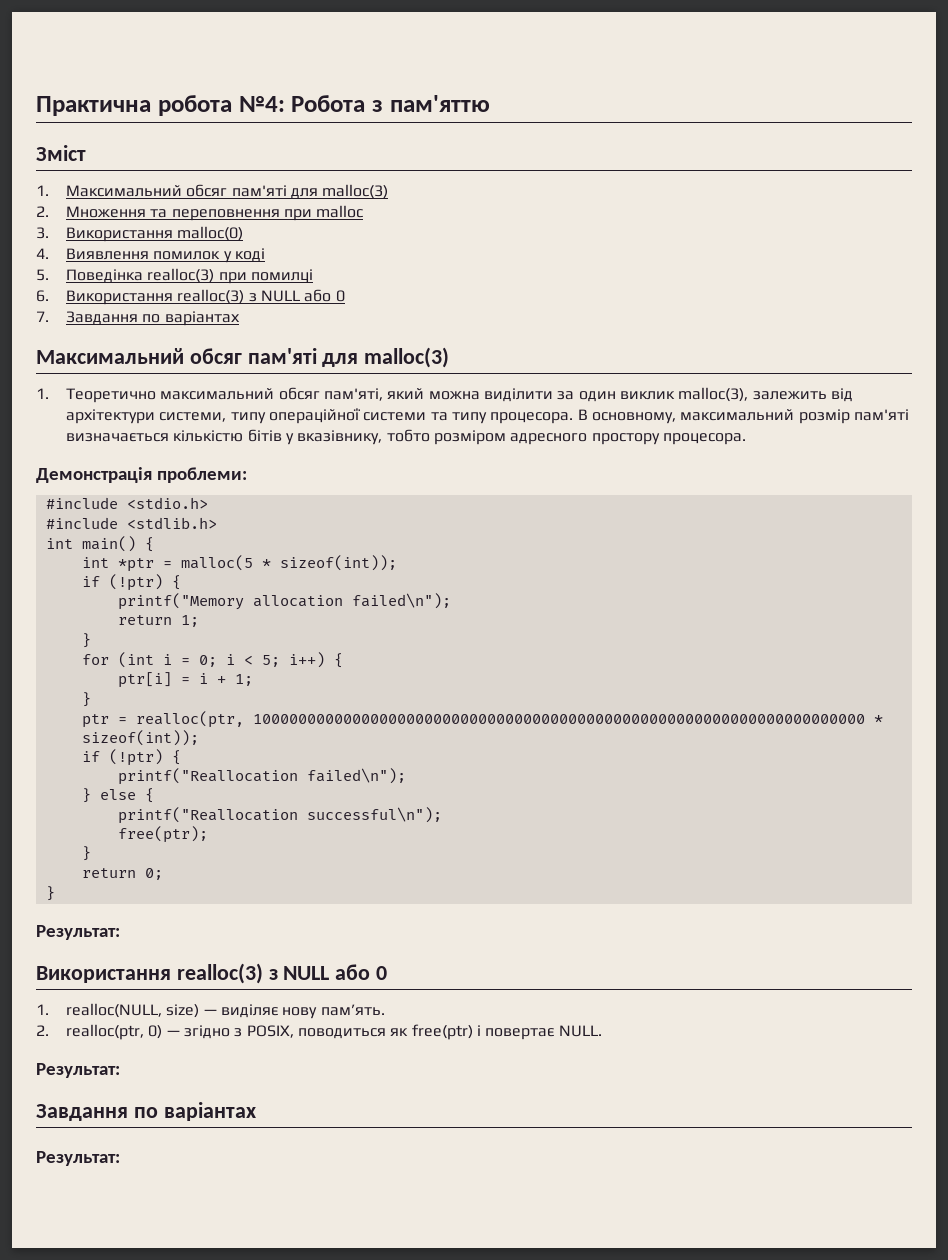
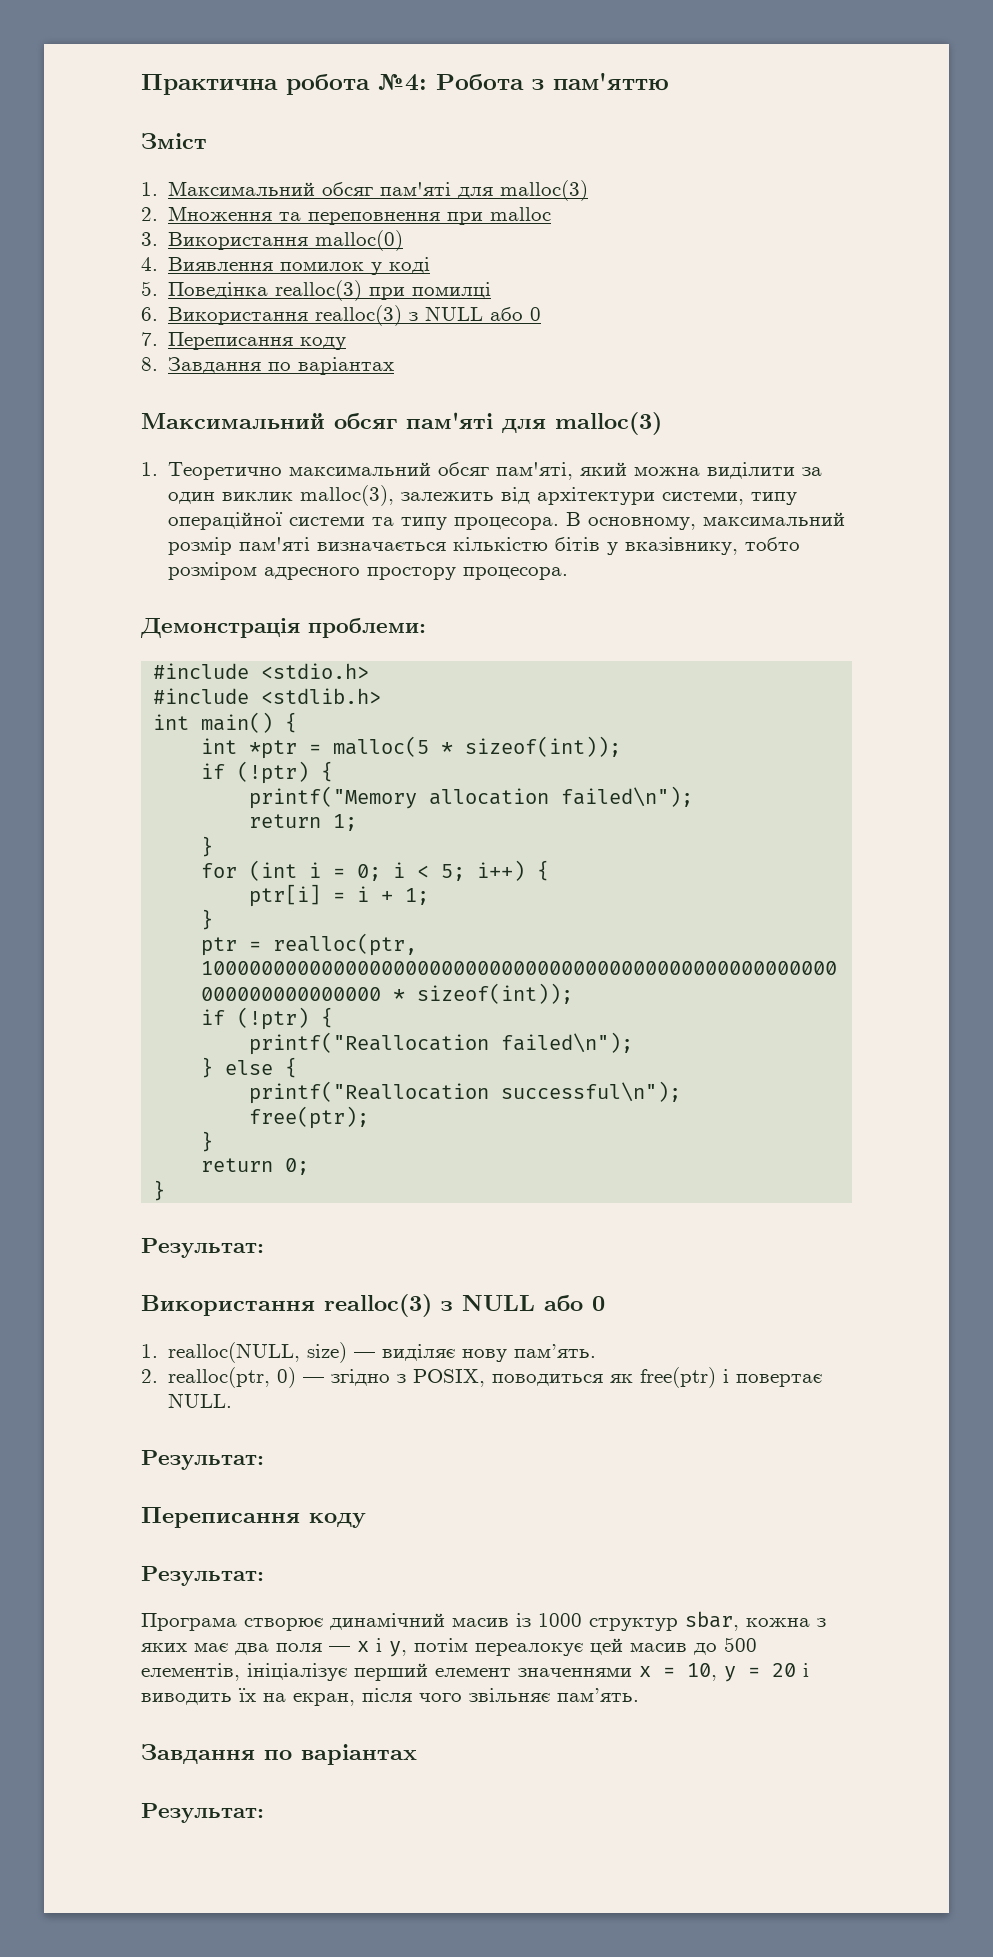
- 7. Завдання по варіантах
+ 7. Переписання коду
+ 8. Завдання по варіантах
  2. realloc(ptr, 0) — згідно з POSIX, поводиться як free(ptr) і повертає NULL.
  Результат:
+ Переписання коду
+ Результат:
+ Програма створює динамічний масив із 1000 структур sbar, кожна з яких має два поля — x і y, потім переалокує цей масив до 500 елементів, ініціалізує перший елемент значеннями x = 10, y = 20 і виводить їх на екран, після чого звільняє пам’ять.

